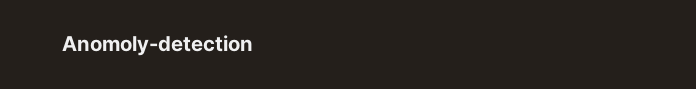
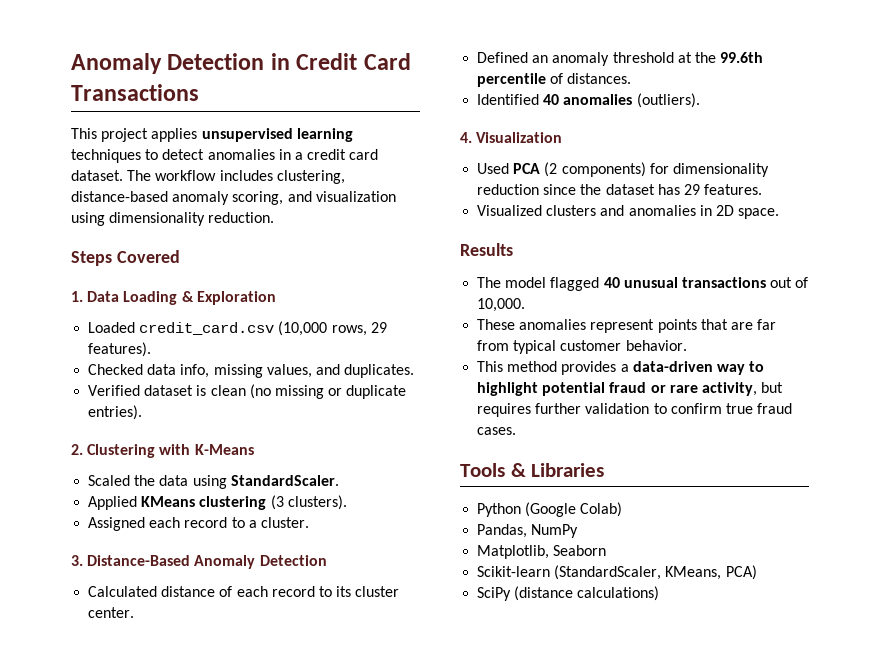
- Anomoly-detection
+ Anomaly Detection in Credit Card Transactions
+ This project applies unsupervised learning techniques to detect anomalies in a credit card dataset. The workflow includes clustering, distance-based anomaly scoring, and visualization using dimensionality reduction.
+ Steps Covered
+ 1. Data Loading & Exploration
+ Loaded credit_card.csv (10,000 rows, 29 features).
+ Checked data info, missing values, and duplicates.
+ Verified dataset is clean (no missing or duplicate entries).
+ 2. Clustering with K-Means
+ Scaled the data using StandardScaler.
+ Applied KMeans clustering (3 clusters).
+ Assigned each record to a cluster.
+ 3. Distance-Based Anomaly Detection
+ Calculated distance of each record to its cluster center.
+ Defined an anomaly threshold at the 99.6th percentile of distances.
+ Identified 40 anomalies (outliers).
+ 4. Visualization
+ Used PCA (2 components) for dimensionality reduction since the dataset has 29 features.
+ Visualized clusters and anomalies in 2D space.
+ Results
+ The model flagged 40 unusual transactions out of 10,000.
+ These anomalies represent points that are far from typical customer behavior.
+ This method provides a data-driven way to highlight potential fraud or rare activity, but requires further validation to confirm true fraud cases.
+ Tools & Libraries
+ Python (Google Colab)
+ Pandas, NumPy
+ Matplotlib, Seaborn
+ Scikit-learn (StandardScaler, KMeans, PCA)
+ SciPy (distance calculations)

